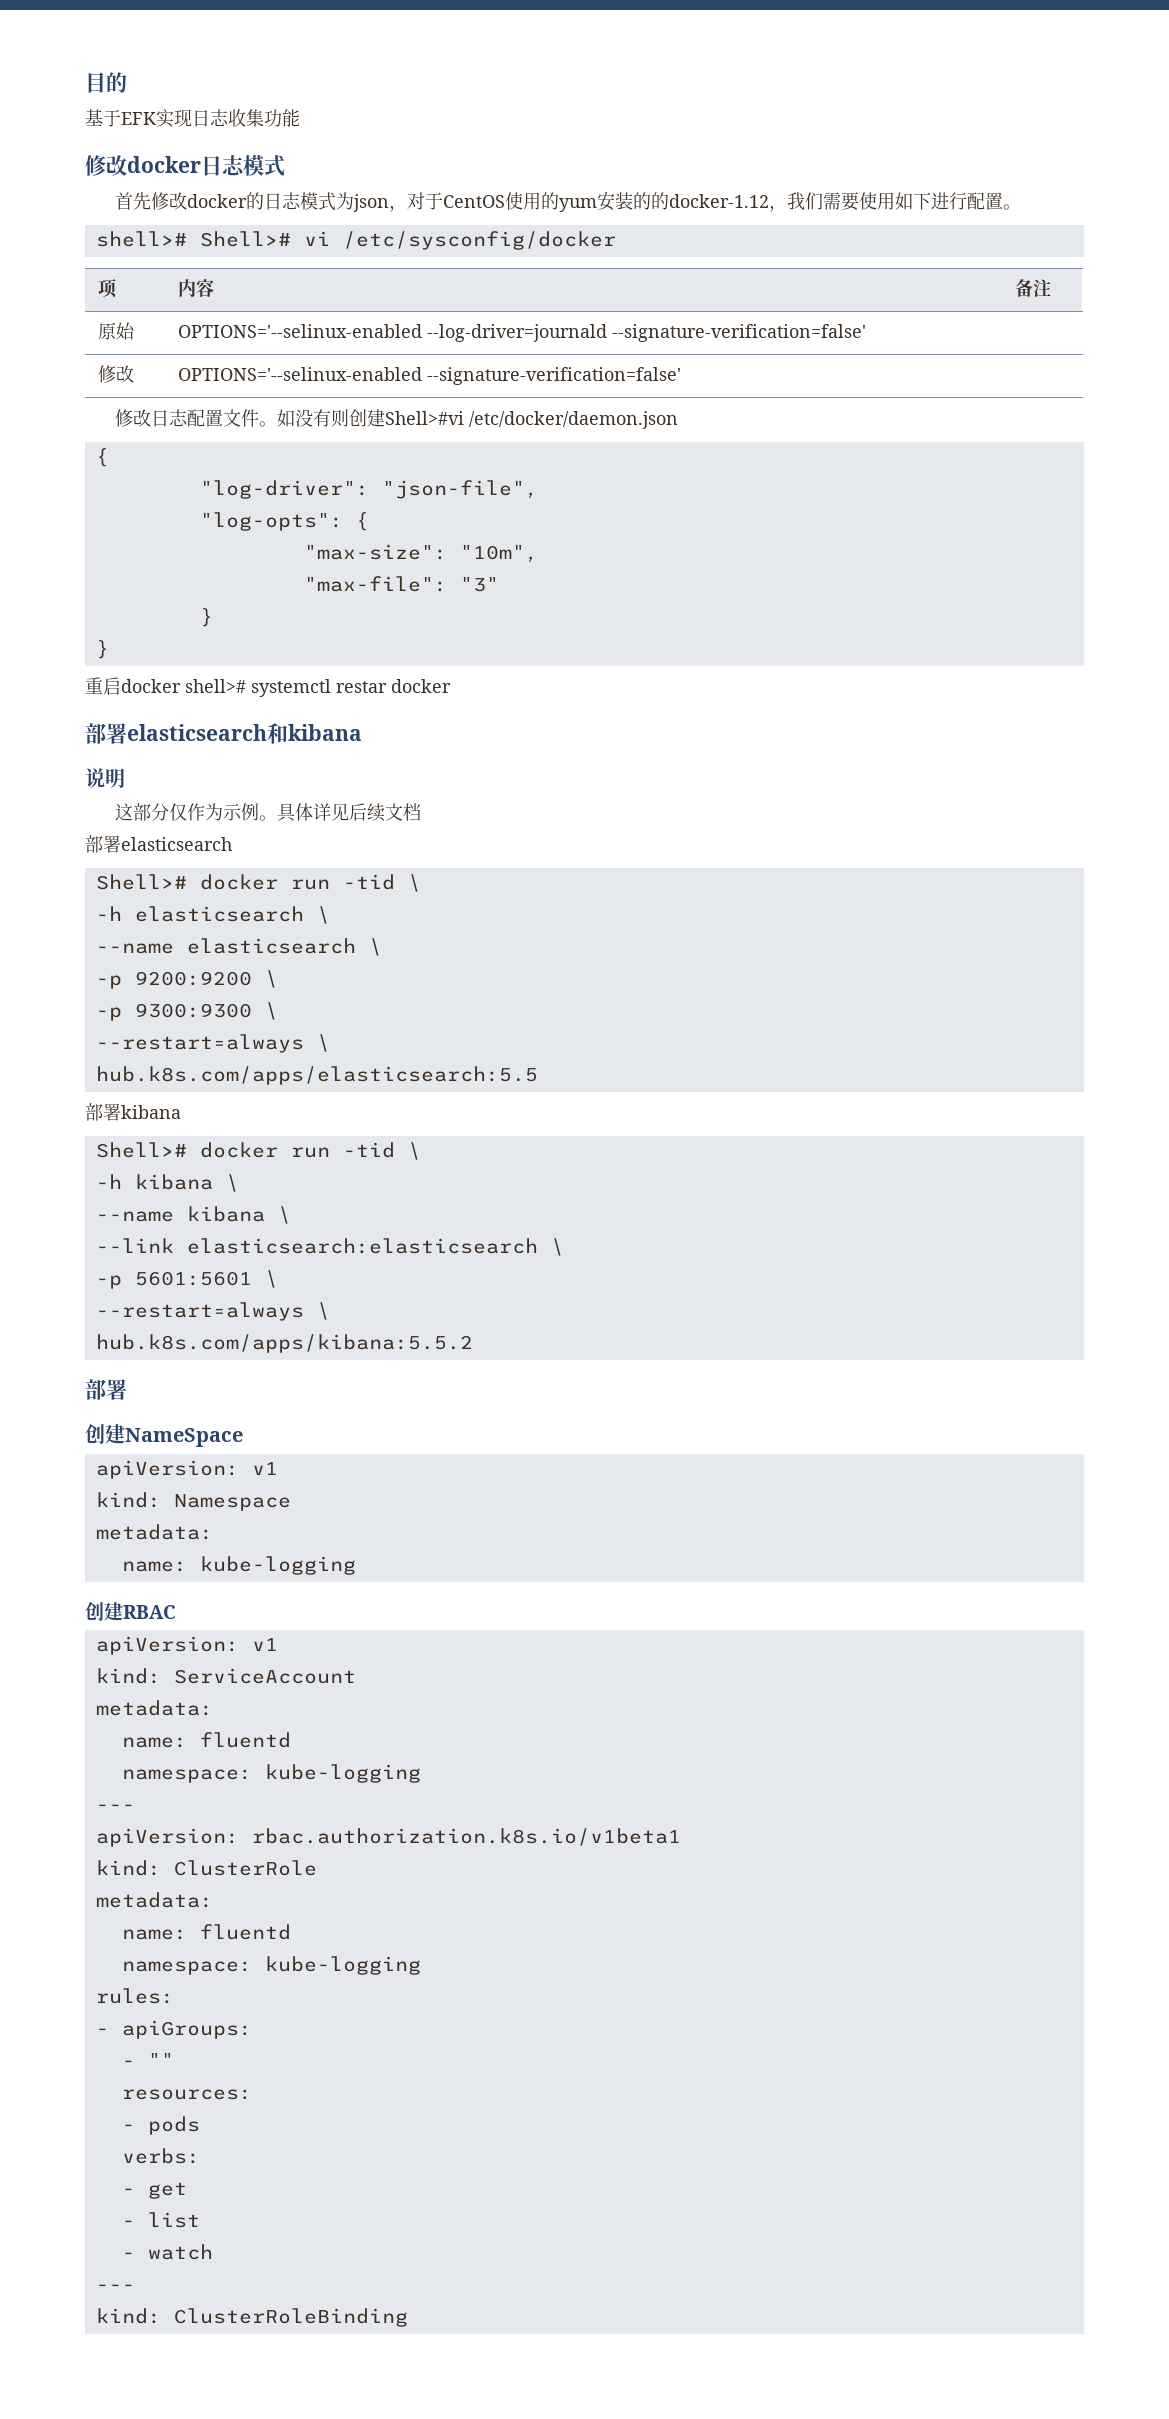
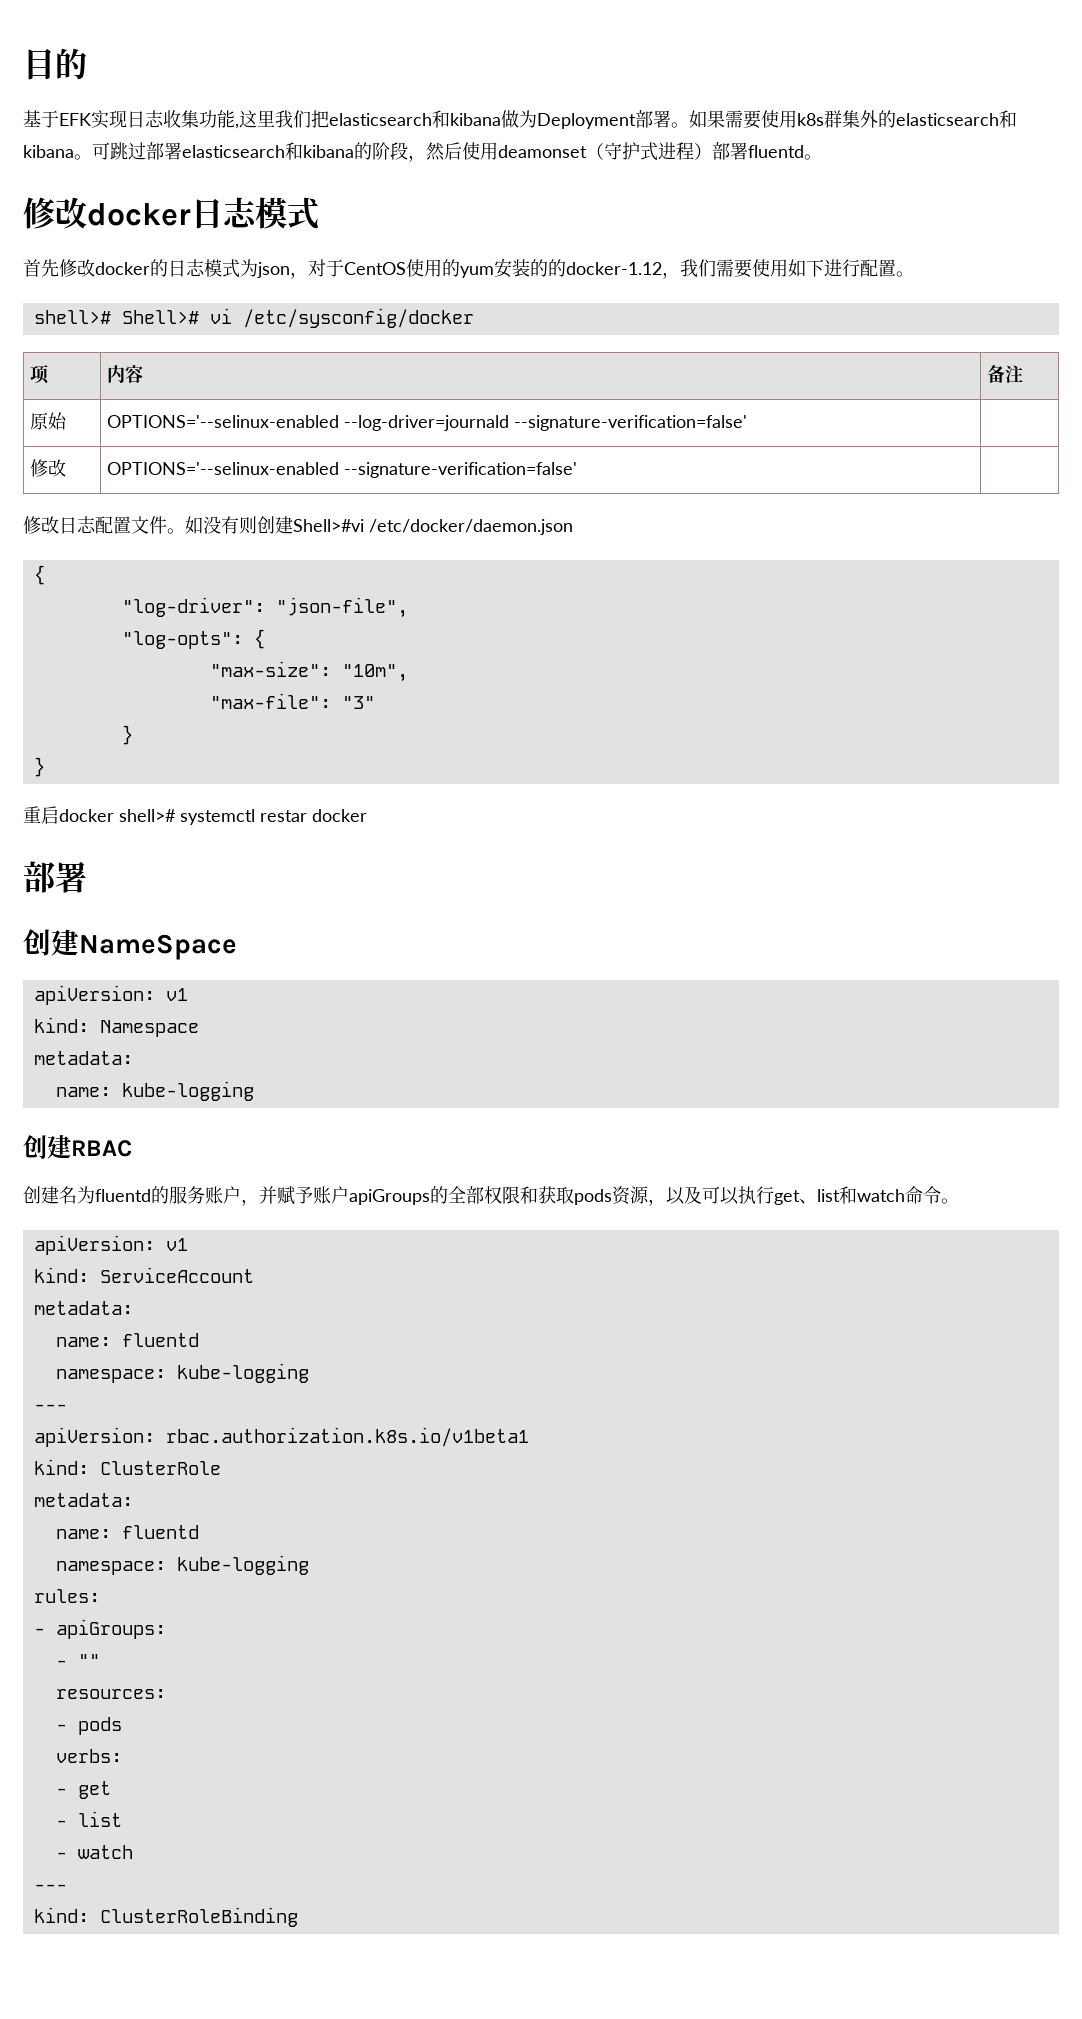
- 基于EFK实现日志收集功能
+ 基于EFK实现日志收集功能,这里我们把elasticsearch和kibana做为Deployment部署。如果需要使用k8s群集外的elasticsearch和kibana。可跳过部署elasticsearch和kibana的阶段，然后使用deamonset（守护式进程）部署fluentd。
- 部署elasticsearch和kibana
- 说明
- 这部分仅作为示例。具体详见后续文档
- 部署elasticsearch
- Shell># docker run -tid \
- -h elasticsearch \
- --name elasticsearch \
- -p 9200:9200 \
- -p 9300:9300 \
- --restart=always \
- hub.k8s.com/apps/elasticsearch:5.5
- 部署kibana
- Shell># docker run -tid \
- -h kibana \
- --name kibana \
- --link elasticsearch:elasticsearch \
- -p 5601:5601 \
- --restart=always \
- hub.k8s.com/apps/kibana:5.5.2
+ 创建名为fluentd的服务账户，并赋予账户apiGroups的全部权限和获取pods资源，以及可以执行get、list和watch命令。

